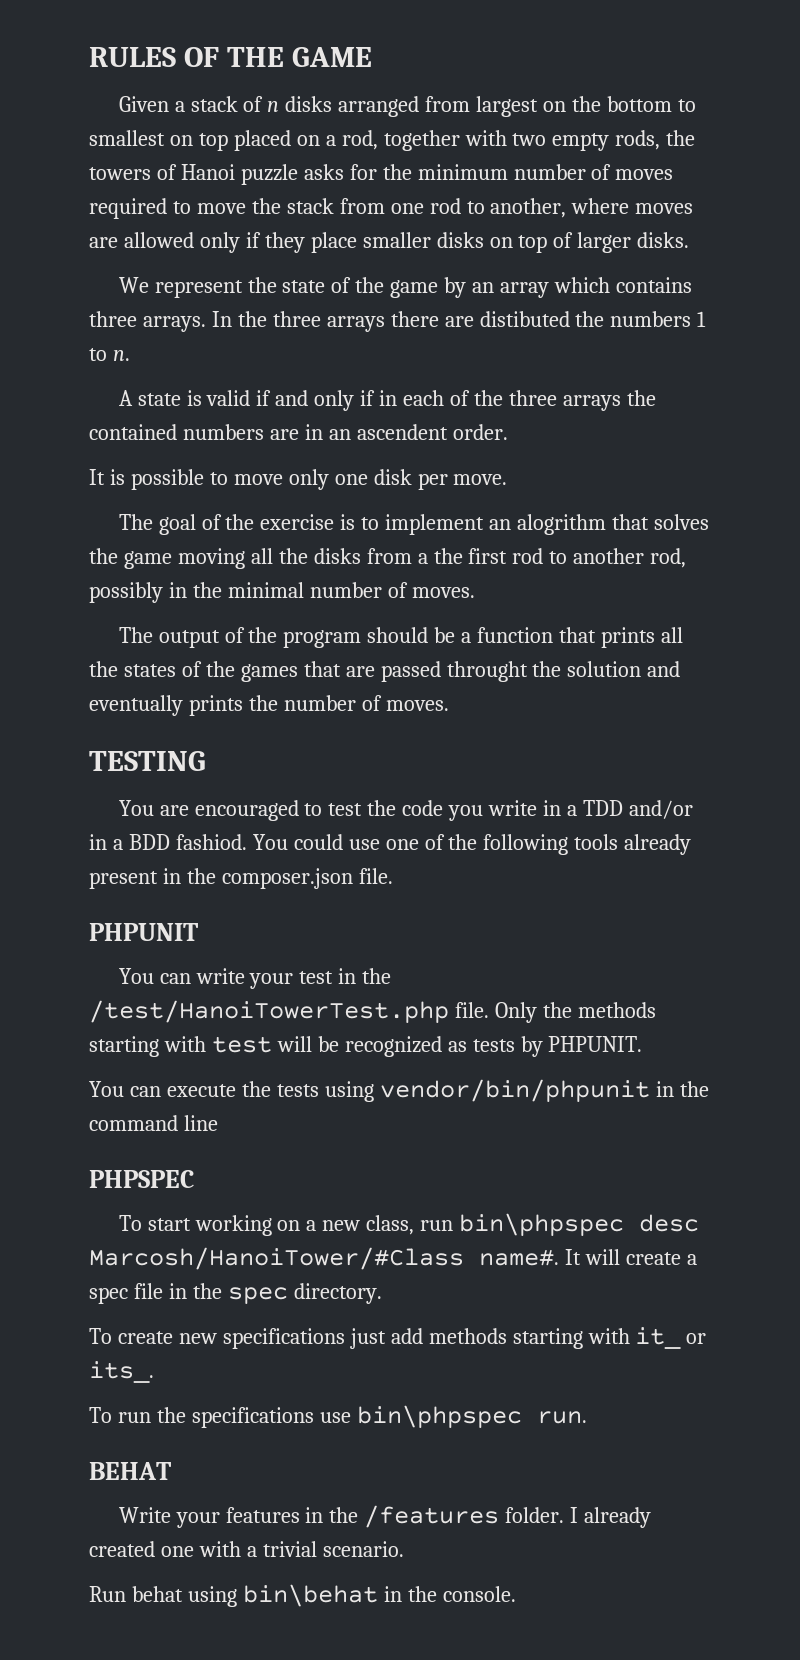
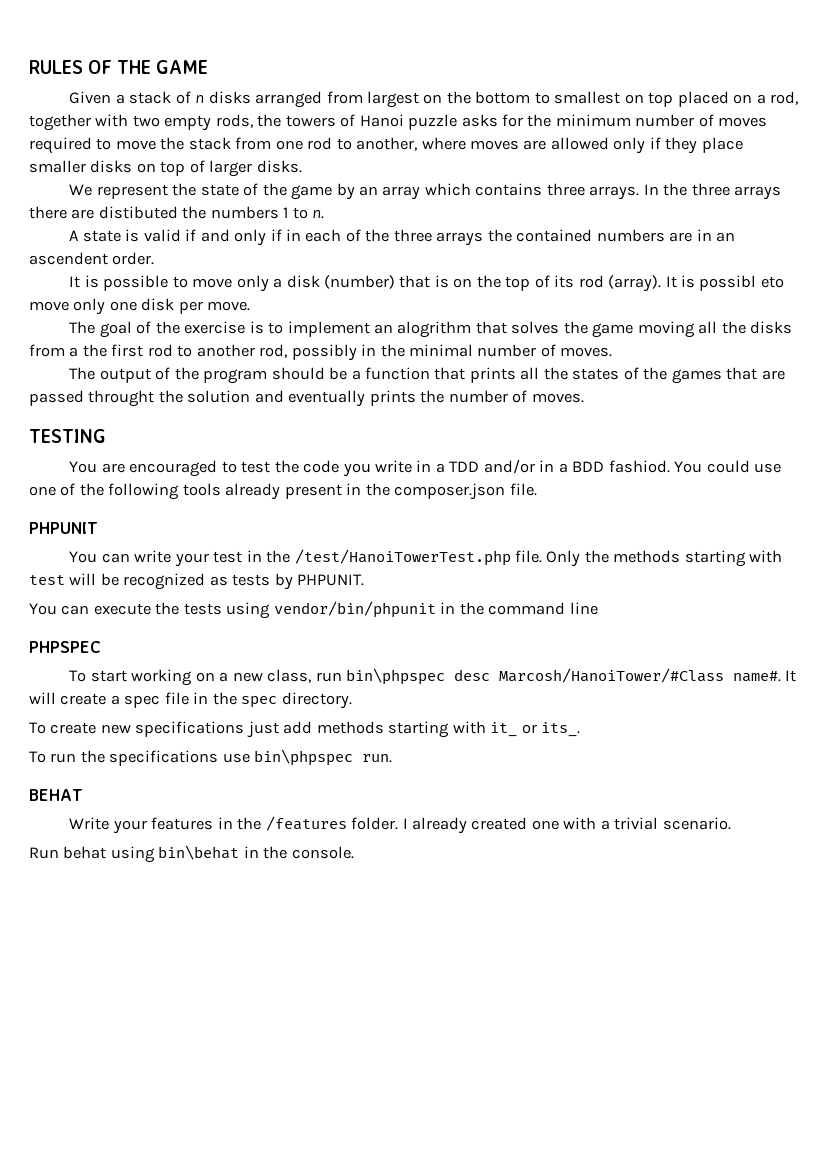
- It is possible to move only one disk per move.
+ It is possible to move only a disk (number) that is on the top of its rod (array). It is possibl eto move only one disk per move.

